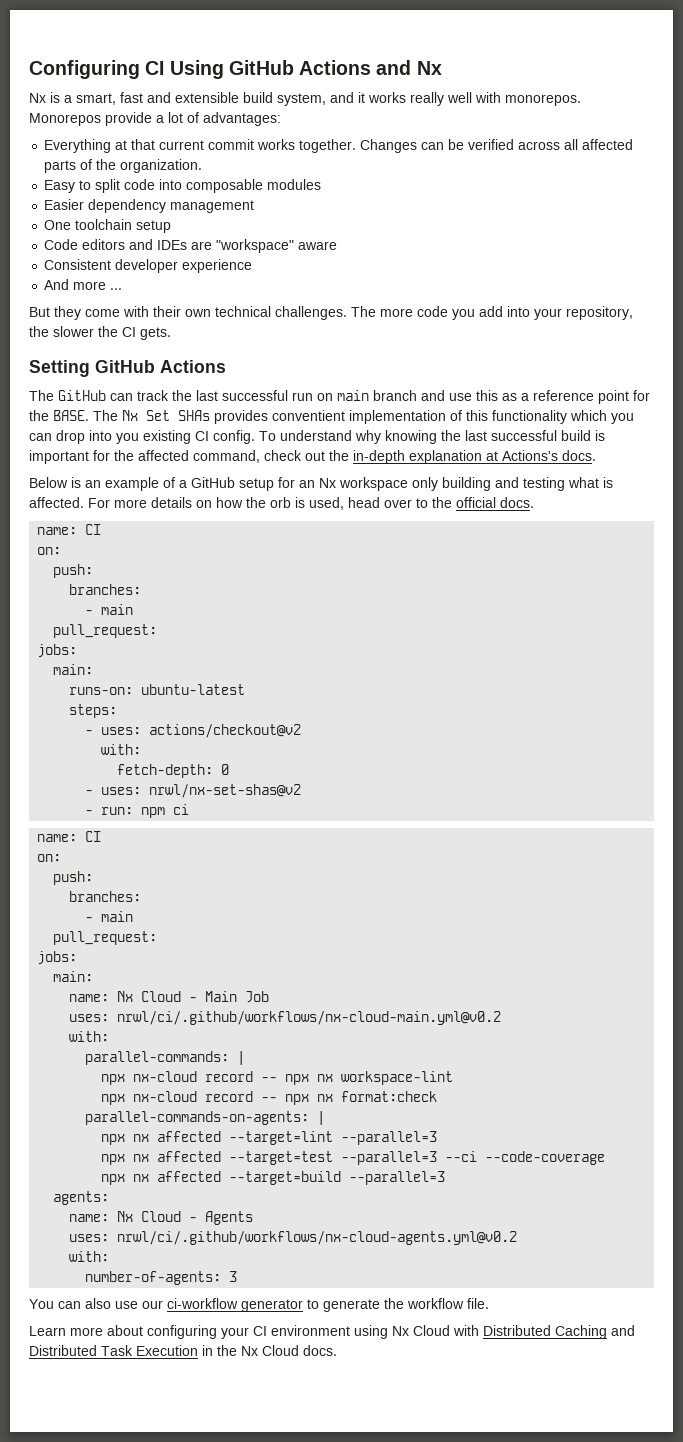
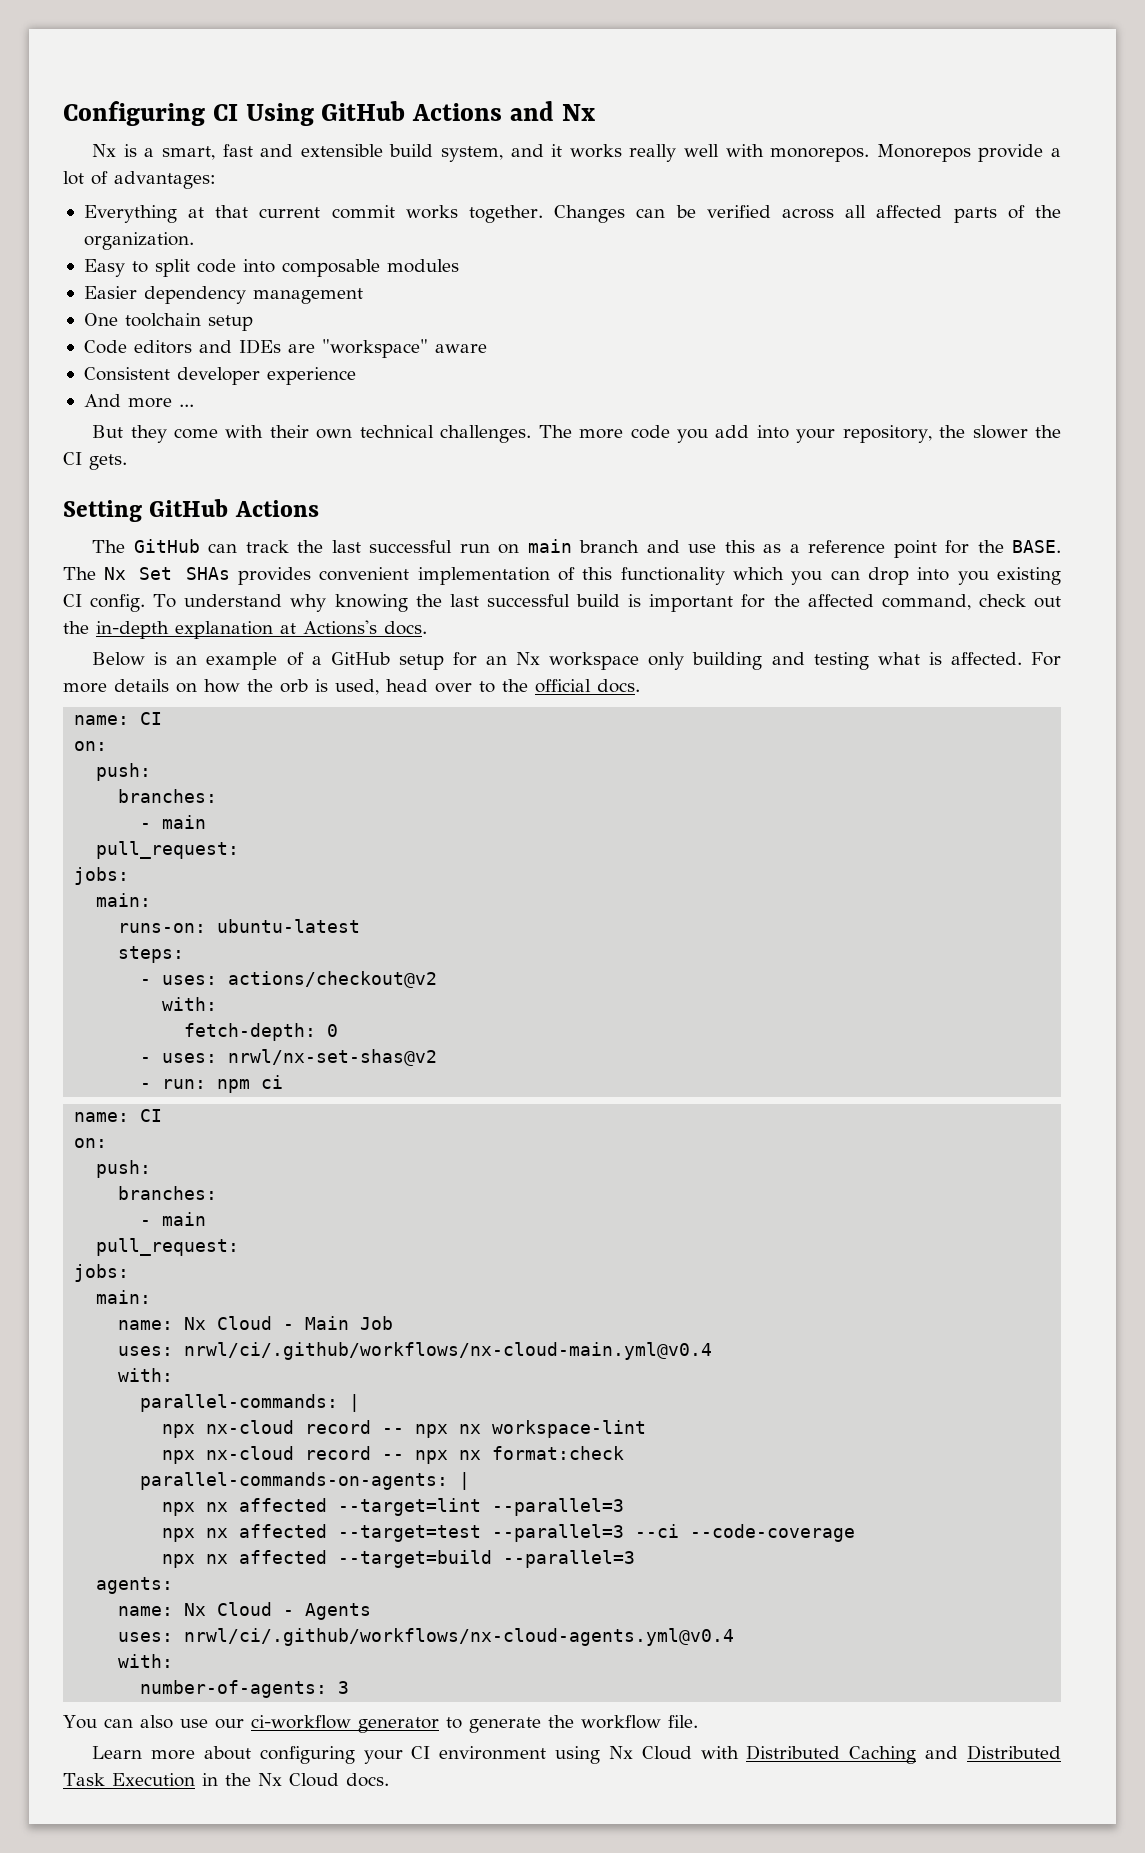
- The Nx Set SHAs provides conventient implementation of this functionality which you can drop into you existing CI config.
+ The Nx Set SHAs provides convenient implementation of this functionality which you can drop into you existing CI config.
- uses: nrwl/ci/.github/workflows/nx-cloud-main.yml@v0.2
+ uses: nrwl/ci/.github/workflows/nx-cloud-main.yml@v0.4
- uses: nrwl/ci/.github/workflows/nx-cloud-agents.yml@v0.2
+ uses: nrwl/ci/.github/workflows/nx-cloud-agents.yml@v0.4

